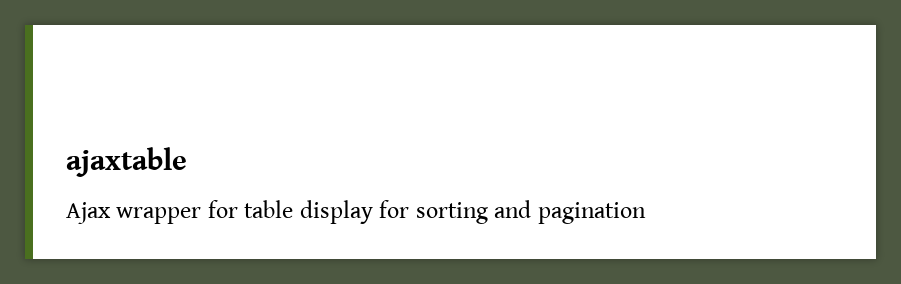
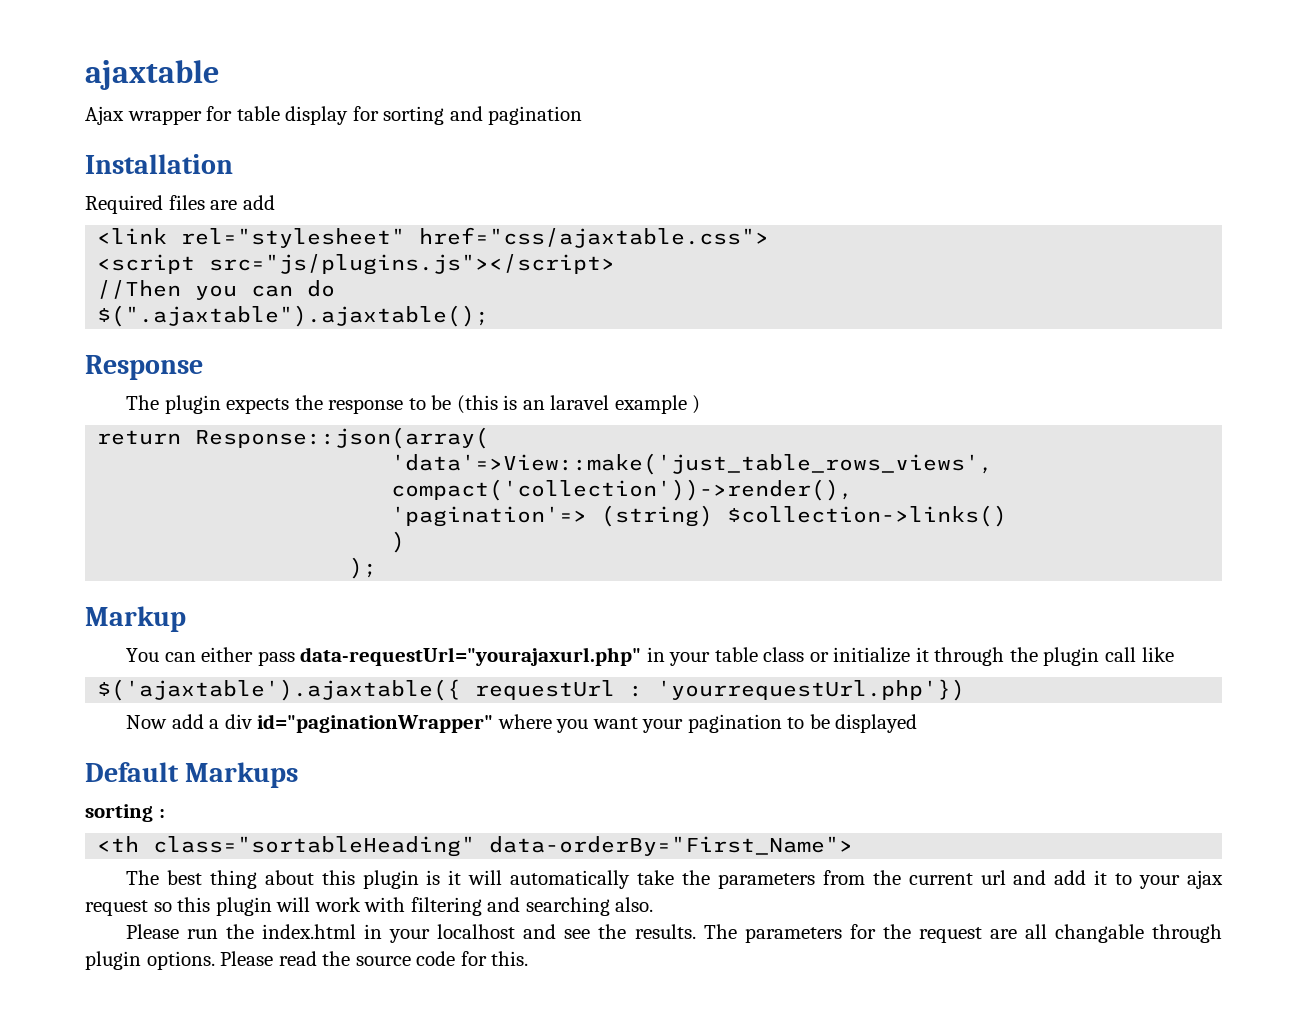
+ Installation
+ Required files are add
+ <link rel="stylesheet" href="css/ajaxtable.css">
+ <script src="js/plugins.js"></script>
+ //Then you can do
+ $(".ajaxtable").ajaxtable();
+ Response
+ The plugin expects the response to be (this is an laravel example )
+ return Response::json(array(
+ 'data'=>View::make('just_table_rows_views', compact('collection'))->render(),
+ 'pagination'=> (string) $collection->links()
+ )
+ );
+ Markup
+ You can either pass data-requestUrl="yourajaxurl.php" in your table class or initialize it through the plugin call like
+ $('ajaxtable').ajaxtable({ requestUrl : 'yourrequestUrl.php'})
+ Now add a div id="paginationWrapper" where you want your pagination to be displayed
+ Default Markups
+ sorting :
+ <th class="sortableHeading" data-orderBy="First_Name">
+ The best thing about this plugin is it will automatically take the parameters from the current url and add it to your ajax request so this plugin will work with filtering and searching also.
+ Please run the index.html in your localhost and see the results. The parameters for the request are all changable through plugin options. Please read the source code for this.

